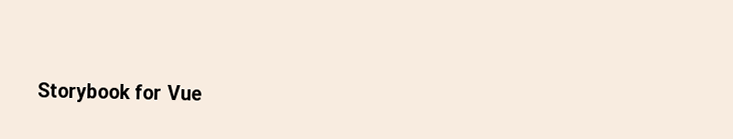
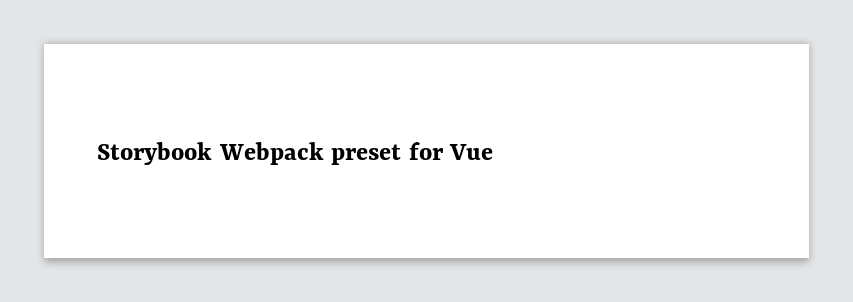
- Storybook for Vue
+ Storybook Webpack preset for Vue

